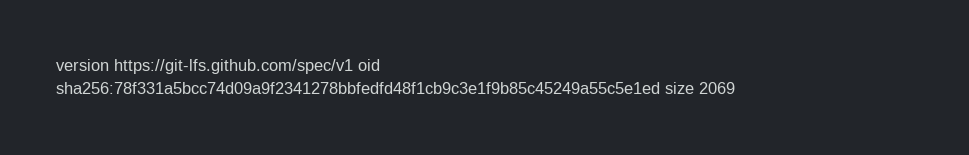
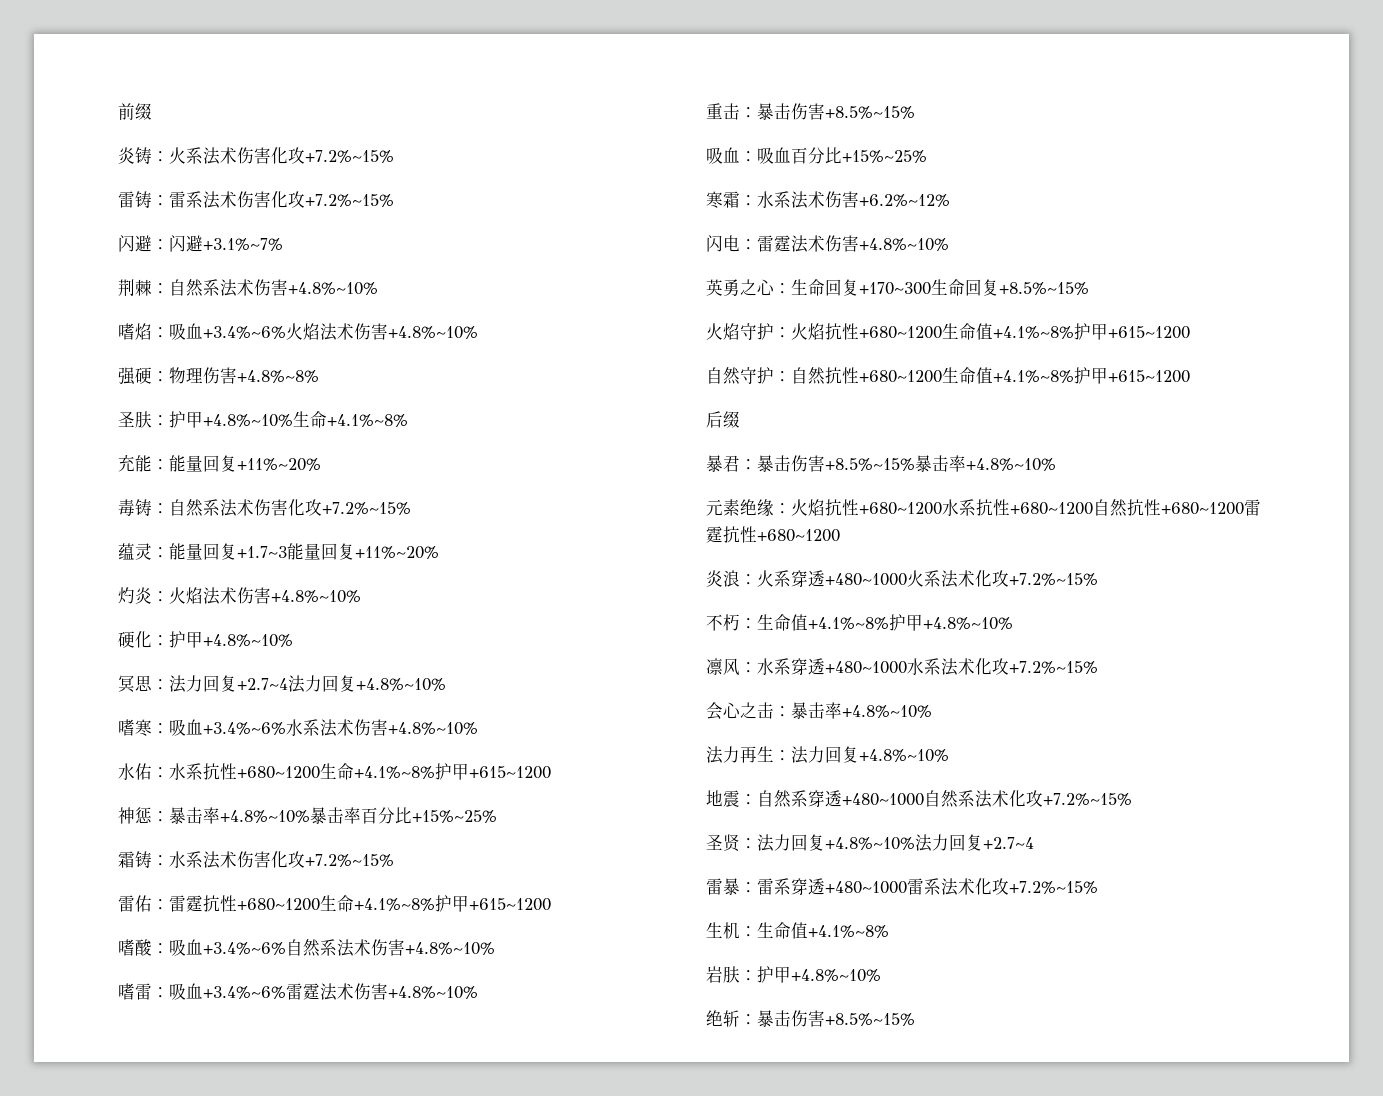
- version https://git-lfs.github.com/spec/v1 oid sha256:78f331a5bcc74d09a9f2341278bbfedfd48f1cb9c3e1f9b85c45249a55c5e1ed size 2069
+ 前缀
+ 炎铸：火系法术伤害化攻+7.2%~15%
+ 雷铸：雷系法术伤害化攻+7.2%~15%
+ 闪避：闪避+3.1%~7%
+ 荆棘：自然系法术伤害+4.8%~10%
+ 嗜焰：吸血+3.4%~6%火焰法术伤害+4.8%~10%
+ 强硬：物理伤害+4.8%~8%
+ 圣肤：护甲+4.8%~10%生命+4.1%~8%
+ 充能：能量回复+11%~20%
+ 毒铸：自然系法术伤害化攻+7.2%~15%
+ 蕴灵：能量回复+1.7~3能量回复+11%~20%
+ 灼炎：火焰法术伤害+4.8%~10%
+ 硬化：护甲+4.8%~10%
+ 冥思：法力回复+2.7~4法力回复+4.8%~10%
+ 嗜寒：吸血+3.4%~6%水系法术伤害+4.8%~10%
+ 水佑：水系抗性+680~1200生命+4.1%~8%护甲+615~1200
+ 神惩：暴击率+4.8%~10%暴击率百分比+15%~25%
+ 霜铸：水系法术伤害化攻+7.2%~15%
+ 雷佑：雷霆抗性+680~1200生命+4.1%~8%护甲+615~1200
+ 嗜酸：吸血+3.4%~6%自然系法术伤害+4.8%~10%
+ 嗜雷：吸血+3.4%~6%雷霆法术伤害+4.8%~10%
+ 重击：暴击伤害+8.5%~15%
+ 吸血：吸血百分比+15%~25%
+ 寒霜：水系法术伤害+6.2%~12%
+ 闪电：雷霆法术伤害+4.8%~10%
+ 英勇之心：生命回复+170~300生命回复+8.5%~15%
+ 火焰守护：火焰抗性+680~1200生命值+4.1%~8%护甲+615~1200
+ 自然守护：自然抗性+680~1200生命值+4.1%~8%护甲+615~1200
+ 后缀
+ 暴君：暴击伤害+8.5%~15%暴击率+4.8%~10%
+ 元素绝缘：火焰抗性+680~1200水系抗性+680~1200自然抗性+680~1200雷霆抗性+680~1200
+ 炎浪：火系穿透+480~1000火系法术化攻+7.2%~15%
+ 不朽：生命值+4.1%~8%护甲+4.8%~10%
+ 凛风：水系穿透+480~1000水系法术化攻+7.2%~15%
+ 会心之击：暴击率+4.8%~10%
+ 法力再生：法力回复+4.8%~10%
+ 地震：自然系穿透+480~1000自然系法术化攻+7.2%~15%
+ 圣贤：法力回复+4.8%~10%法力回复+2.7~4
+ 雷暴：雷系穿透+480~1000雷系法术化攻+7.2%~15%
+ 生机：生命值+4.1%~8%
+ 岩肤：护甲+4.8%~10%
+ 绝斩：暴击伤害+8.5%~15%

